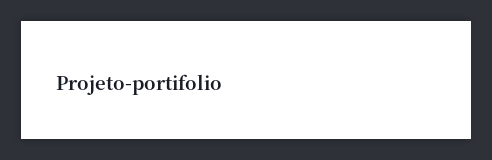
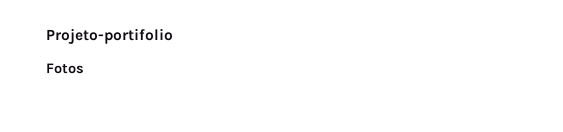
+ Fotos

